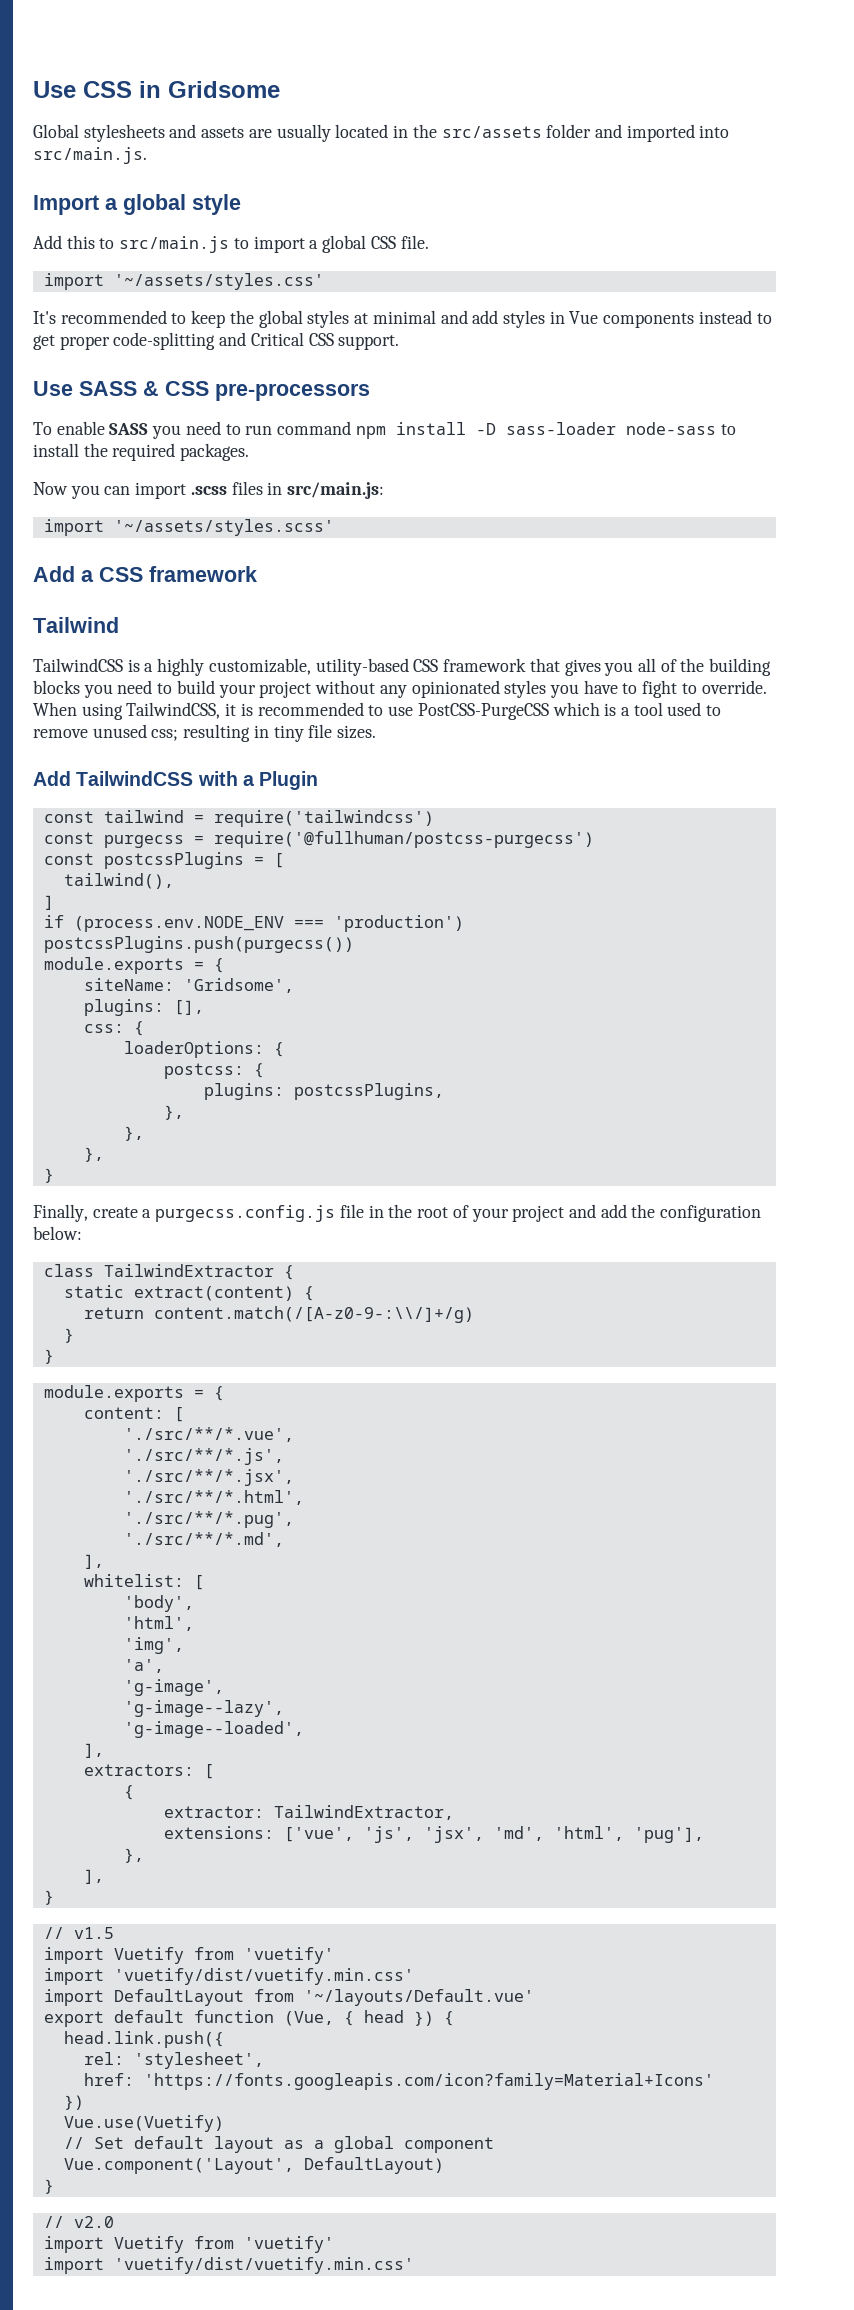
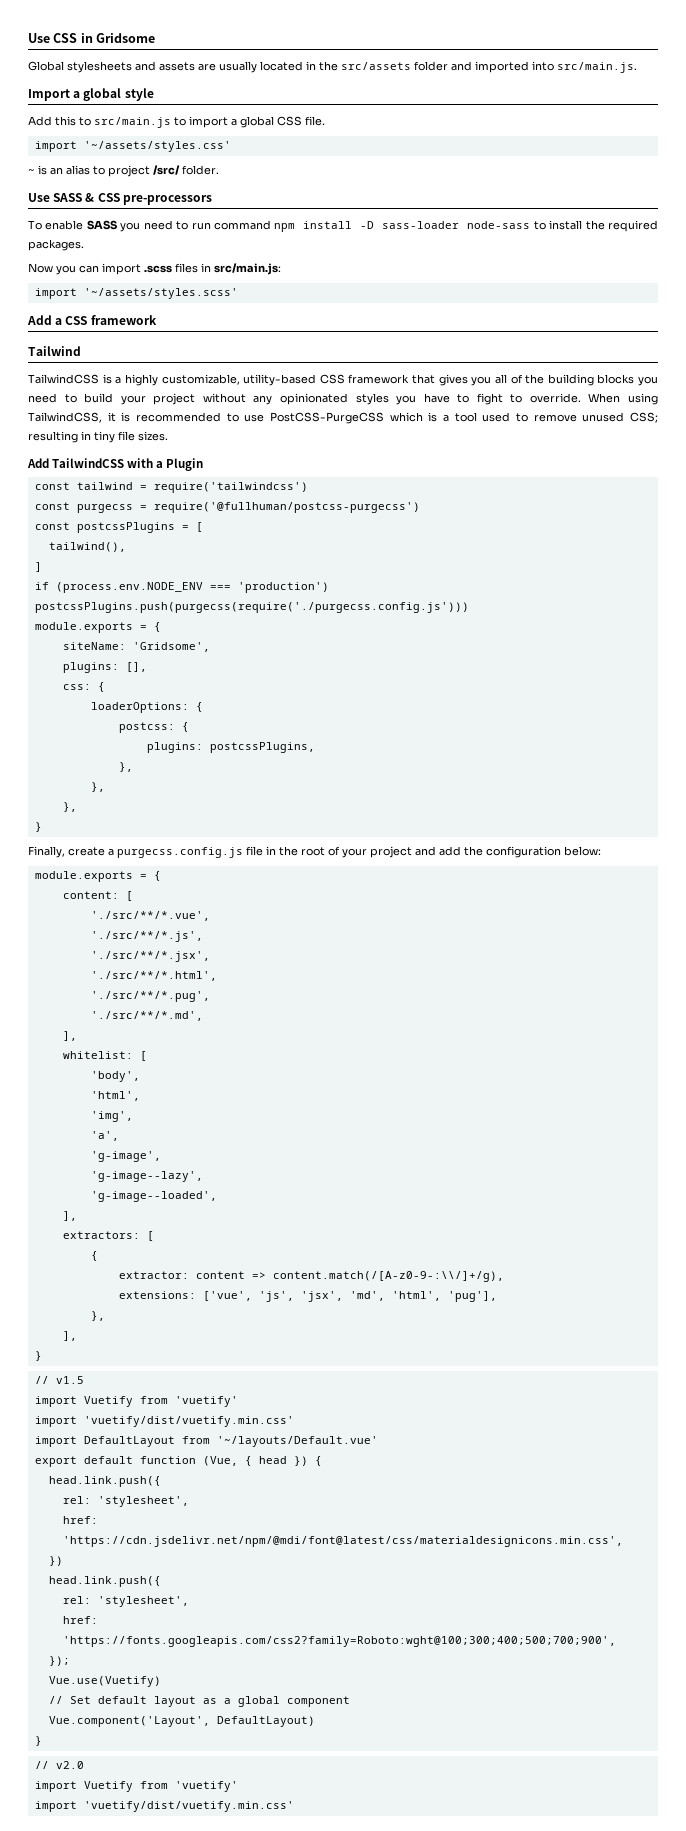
- It's recommended to keep the global styles at minimal and add styles in Vue components instead to get proper code-splitting and Critical CSS support.
+ ~ is an alias to project /src/ folder.
- When using TailwindCSS, it is recommended to use PostCSS-PurgeCSS which is a tool used to remove unused css; resulting in tiny file sizes.
+ When using TailwindCSS, it is recommended to use PostCSS-PurgeCSS which is a tool used to remove unused CSS; resulting in tiny file sizes.
- if (process.env.NODE_ENV === 'production') postcssPlugins.push(purgecss())
+ if (process.env.NODE_ENV === 'production') postcssPlugins.push(purgecss(require('./purgecss.config.js')))
- class TailwindExtractor {
- static extract(content) {
- return content.match(/[A-z0-9-:\\/]+/g)
- }
- }
- extractor: TailwindExtractor,
+ extractor: content => content.match(/[A-z0-9-:\\/]+/g),
- href: 'https://fonts.googleapis.com/icon?family=Material+Icons'
+ href: 'https://cdn.jsdelivr.net/npm/@mdi/font@latest/css/materialdesignicons.min.css',
  })
+ head.link.push({
+ rel: 'stylesheet',
+ href: 'https://fonts.googleapis.com/css2?family=Roboto:wght@100;300;400;500;700;900',
+ });

